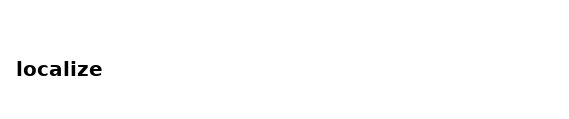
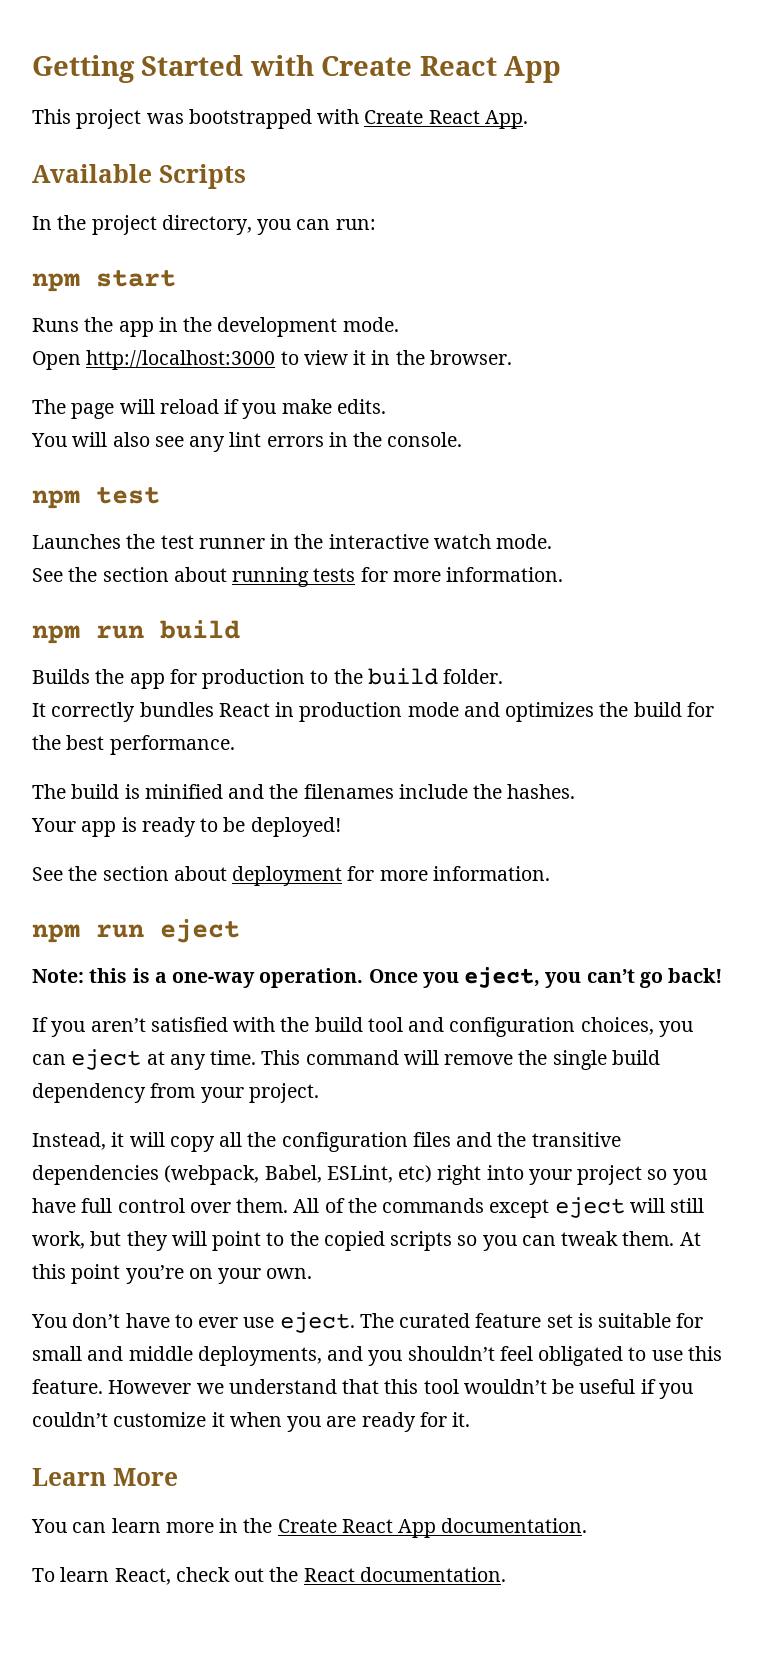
- localize
+ Getting Started with Create React App
+ This project was bootstrapped with Create React App.
+ Available Scripts
+ In the project directory, you can run:
+ npm start
+ Runs the app in the development mode.
+ Open http://localhost:3000 to view it in the browser.
+ The page will reload if you make edits.
+ You will also see any lint errors in the console.
+ npm test
+ Launches the test runner in the interactive watch mode.
+ See the section about running tests for more information.
+ npm run build
+ Builds the app for production to the build folder.
+ It correctly bundles React in production mode and optimizes the build for the best performance.
+ The build is minified and the filenames include the hashes.
+ Your app is ready to be deployed!
+ See the section about deployment for more information.
+ npm run eject
+ Note: this is a one-way operation. Once you eject, you can’t go back!
+ If you aren’t satisfied with the build tool and configuration choices, you can eject at any time. This command will remove the single build dependency from your project.
+ Instead, it will copy all the configuration files and the transitive dependencies (webpack, Babel, ESLint, etc) right into your project so you have full control over them. All of the commands except eject will still work, but they will point to the copied scripts so you can tweak them. At this point you’re on your own.
+ You don’t have to ever use eject. The curated feature set is suitable for small and middle deployments, and you shouldn’t feel obligated to use this feature. However we understand that this tool wouldn’t be useful if you couldn’t customize it when you are ready for it.
+ Learn More
+ You can learn more in the Create React App documentation.
+ To learn React, check out the React documentation.

